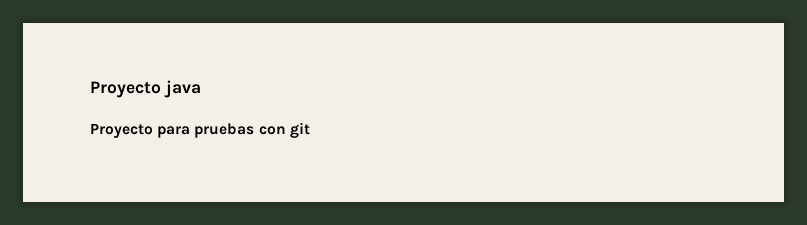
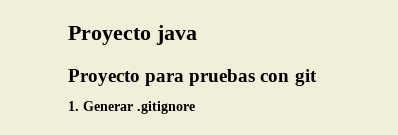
+ 1. Generar .gitignore

